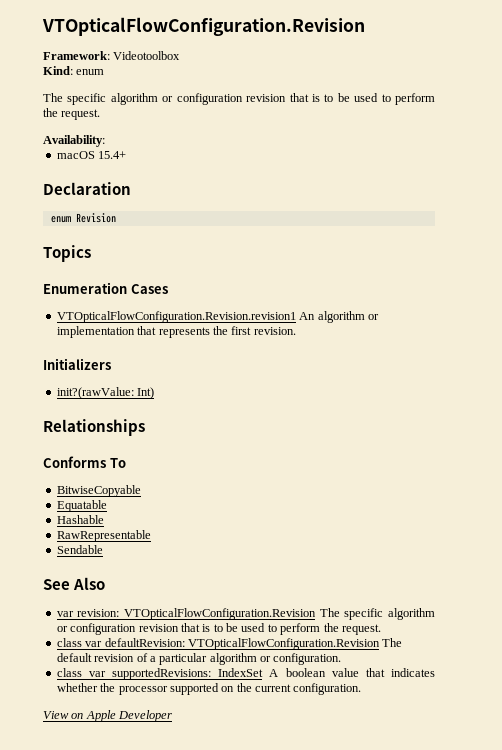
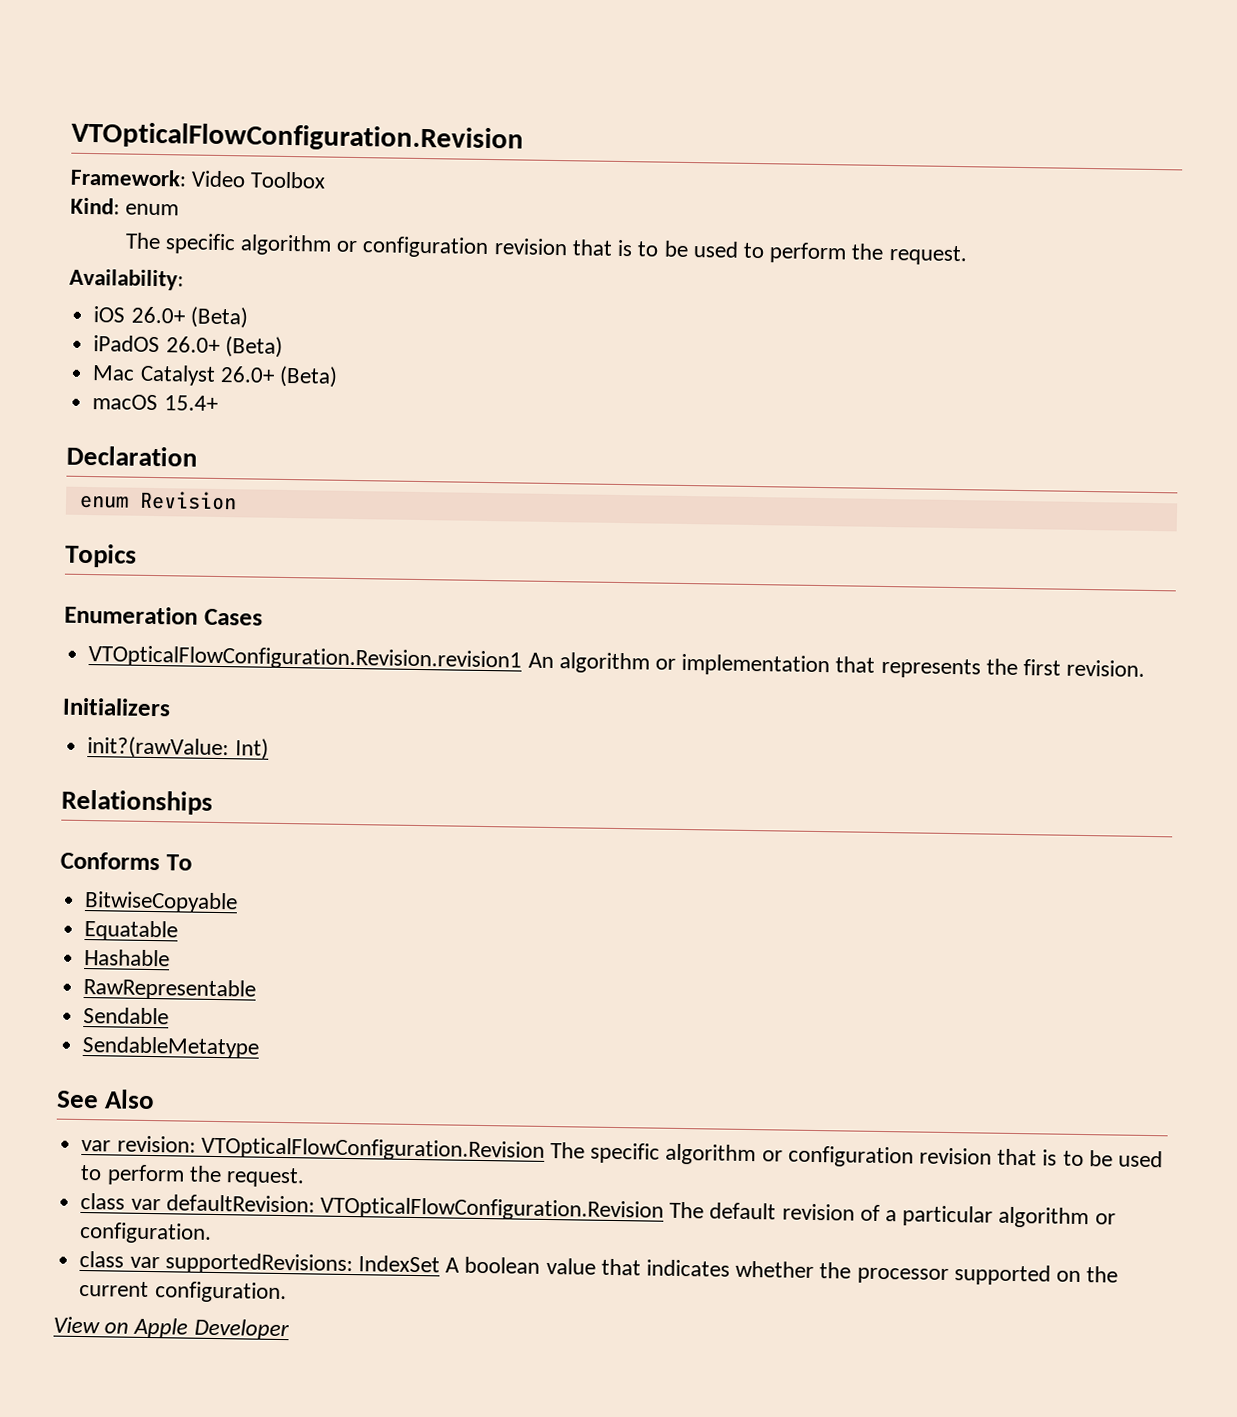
- Framework: Videotoolbox
+ Framework: Video Toolbox
+ iOS 26.0+ (Beta)
+ iPadOS 26.0+ (Beta)
+ Mac Catalyst 26.0+ (Beta)
+ SendableMetatype

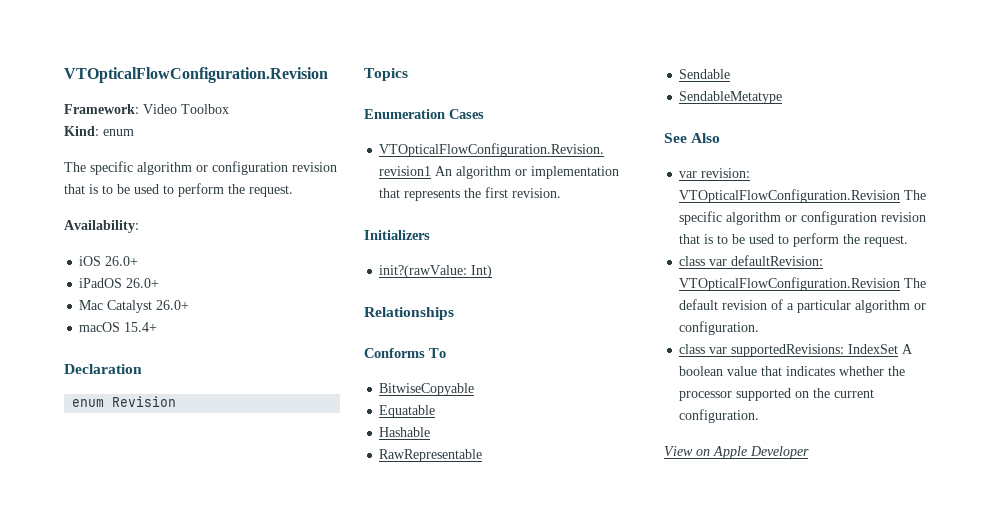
- iOS 26.0+ (Beta)
+ iOS 26.0+
- iPadOS 26.0+ (Beta)
+ iPadOS 26.0+
- Mac Catalyst 26.0+ (Beta)
+ Mac Catalyst 26.0+

